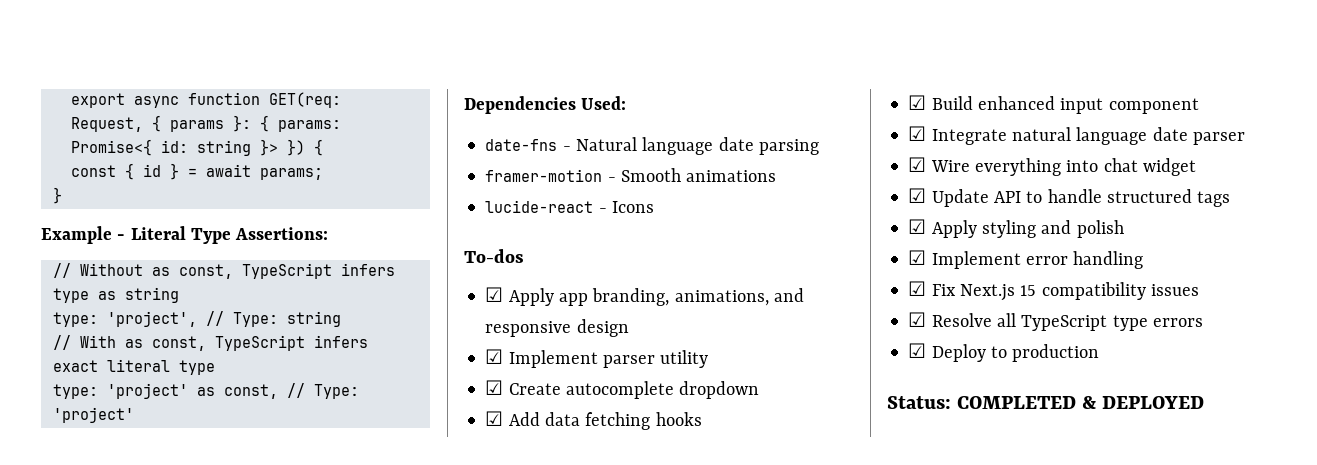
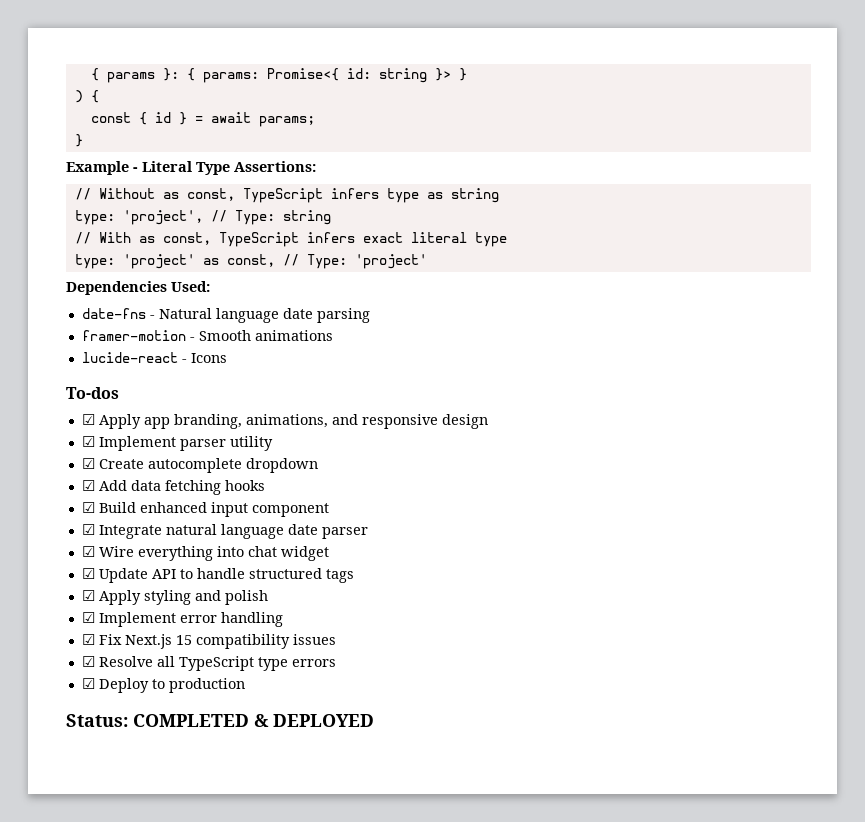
- export async function GET(req: Request, { params }: { params: Promise<{ id: string }> }) {
+ { params }: { params: Promise<{ id: string }> }
+ ) {

